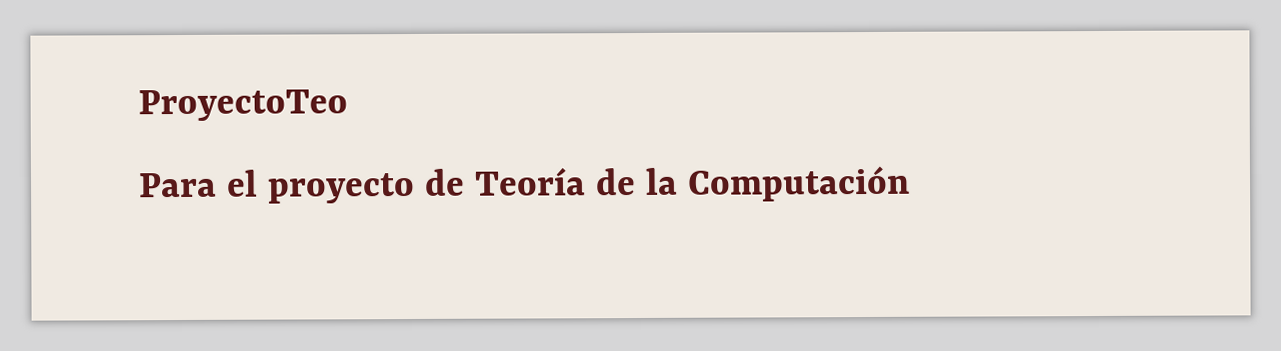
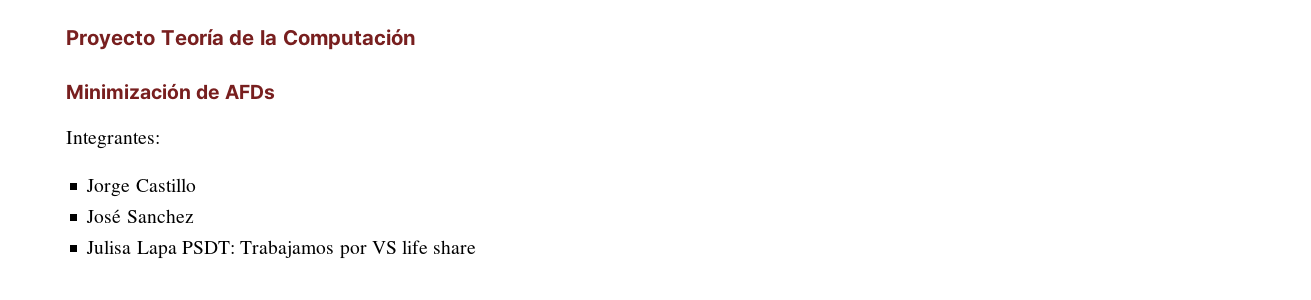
- ProyectoTeo
- Para el proyecto de Teoría de la Computación
+ Proyecto Teoría de la Computación
+ Minimización de AFDs
+ Integrantes:
+ Jorge Castillo
+ José Sanchez
+ Julisa Lapa PSDT: Trabajamos por VS life share

